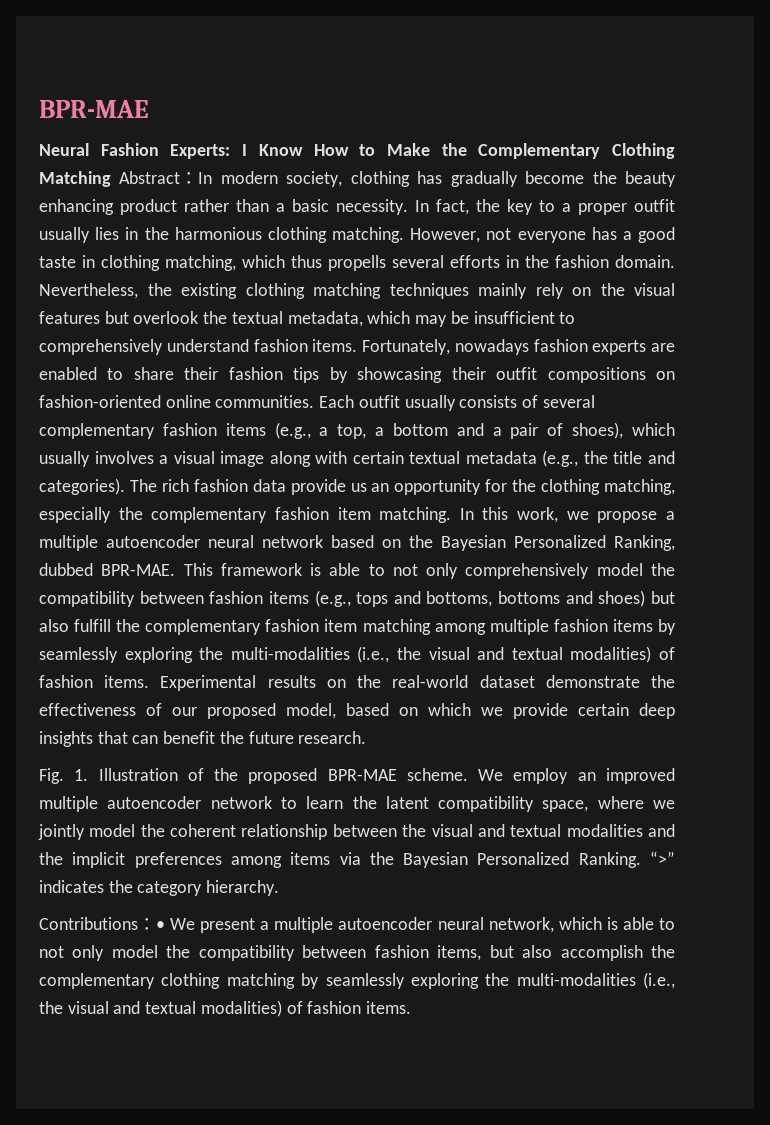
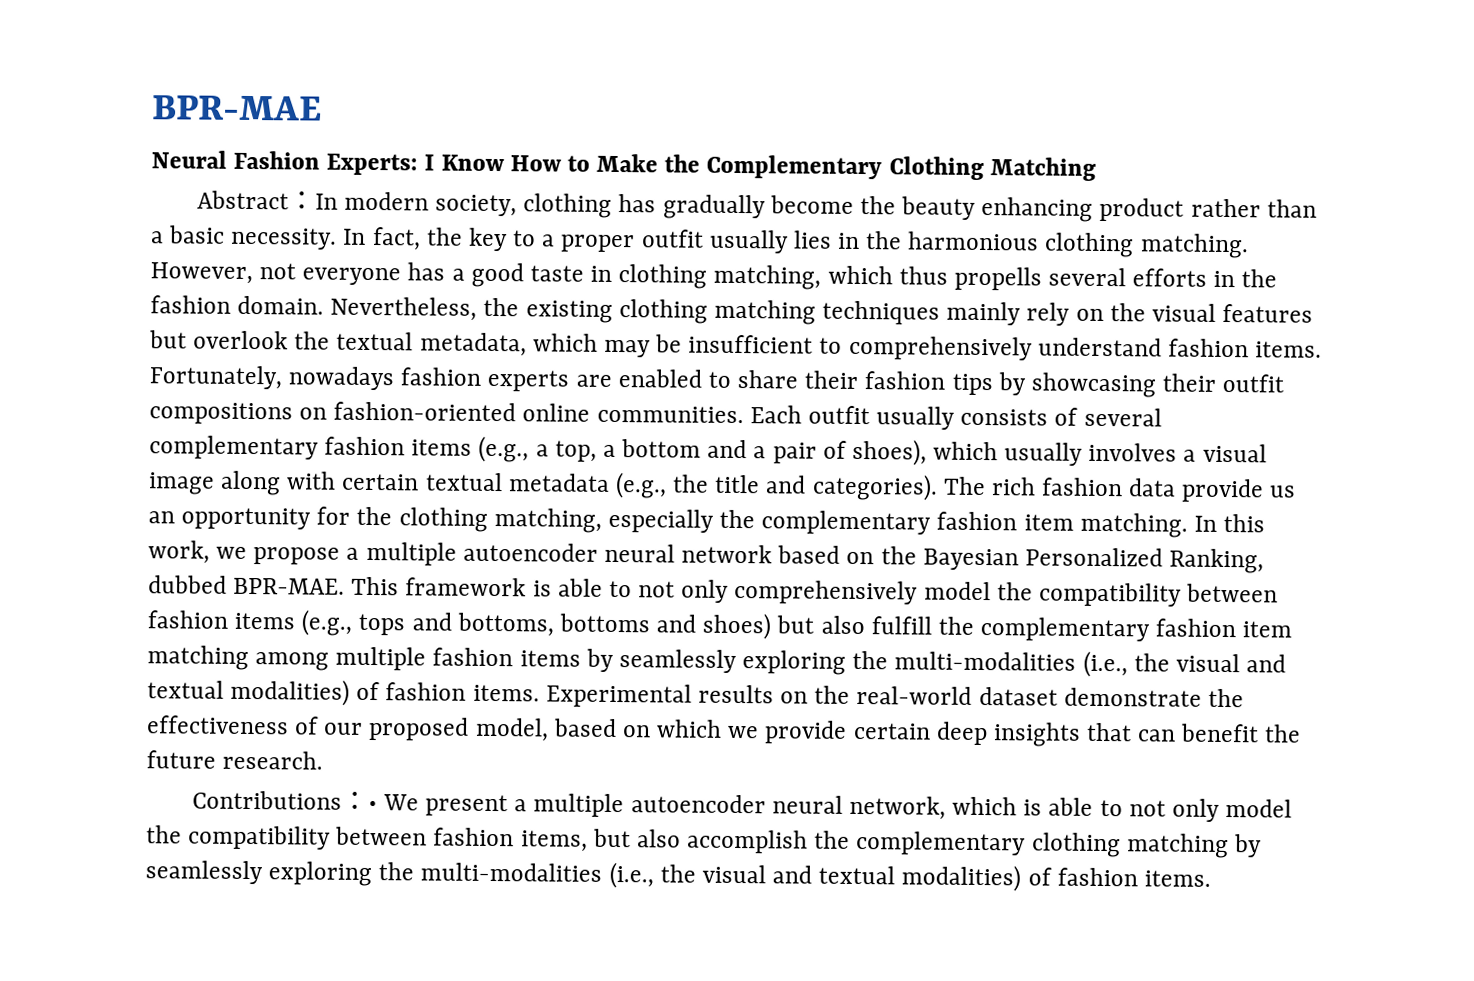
- Neural Fashion Experts: I Know How to Make the Complementary Clothing Matching Abstract：In modern society, clothing has gradually become the beauty enhancing product rather than a basic necessity.
+ Neural Fashion Experts: I Know How to Make the Complementary Clothing Matching
+ Abstract：In modern society, clothing has gradually become the beauty enhancing product rather than a basic necessity.
- Fig. 1. Illustration of the proposed BPR-MAE scheme. We employ an improved multiple autoencoder network to learn the latent compatibility space, where we jointly model the coherent relationship between the visual and textual modalities and the implicit preferences among items via the Bayesian Personalized Ranking. “>” indicates the category hierarchy.

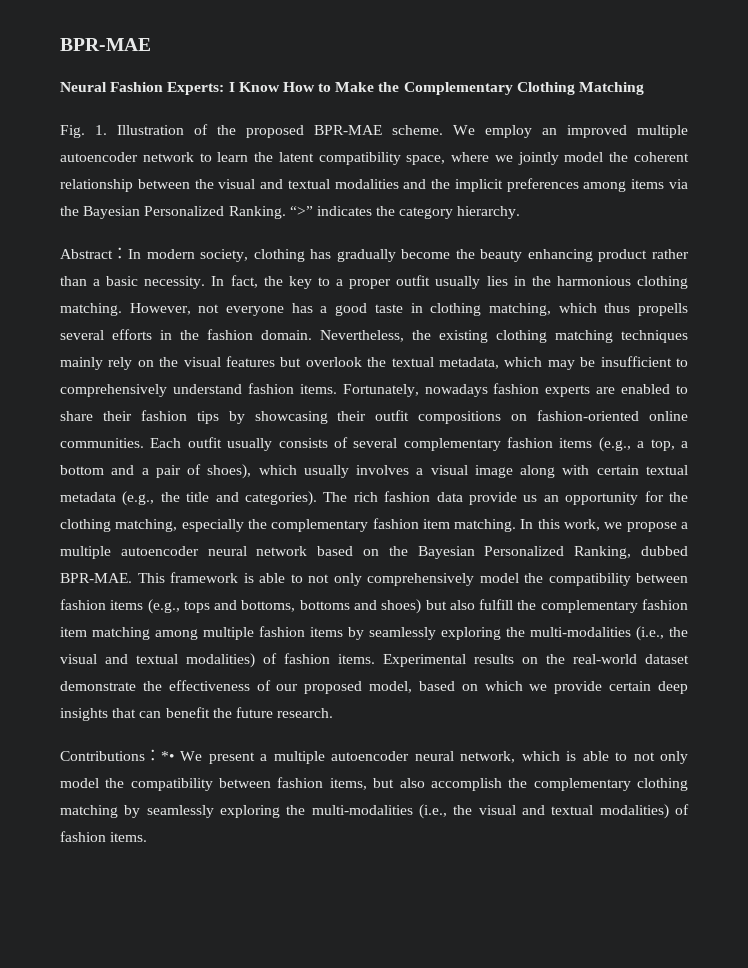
+ Fig. 1. Illustration of the proposed BPR-MAE scheme. We employ an improved multiple autoencoder network to learn the latent compatibility space, where we jointly model the coherent relationship between the visual and textual modalities and the implicit preferences among items via the Bayesian Personalized Ranking. “>” indicates the category hierarchy.
- Contributions：• We present a multiple autoencoder neural network, which is able to not only model the compatibility between fashion items, but also accomplish the complementary clothing matching by seamlessly exploring the multi-modalities (i.e., the visual and textual modalities) of fashion items.
+ Contributions：*• We present a multiple autoencoder neural network, which is able to not only model the compatibility between fashion items, but also accomplish the complementary clothing matching by seamlessly exploring the multi-modalities (i.e., the visual and textual modalities) of fashion items.

